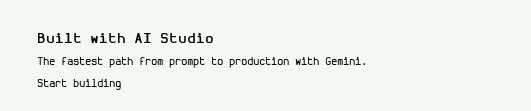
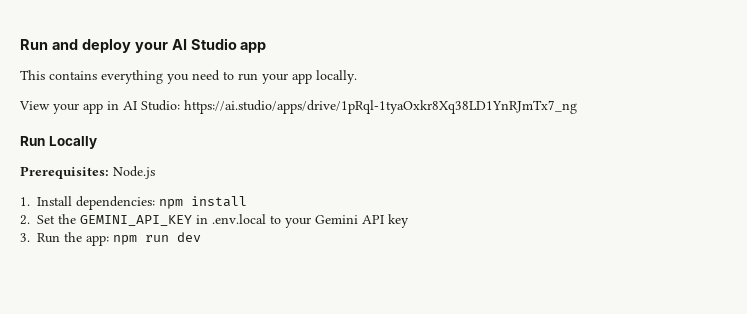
- Built with AI Studio
- The fastest path from prompt to production with Gemini.
- Start building
+ Run and deploy your AI Studio app
+ This contains everything you need to run your app locally.
+ View your app in AI Studio: https://ai.studio/apps/drive/1pRql-1tyaOxkr8Xq38LD1YnRJmTx7_ng
+ Run Locally
+ Prerequisites: Node.js
+ 1. Install dependencies: npm install
+ 2. Set the GEMINI_API_KEY in .env.local to your Gemini API key
+ 3. Run the app: npm run dev

